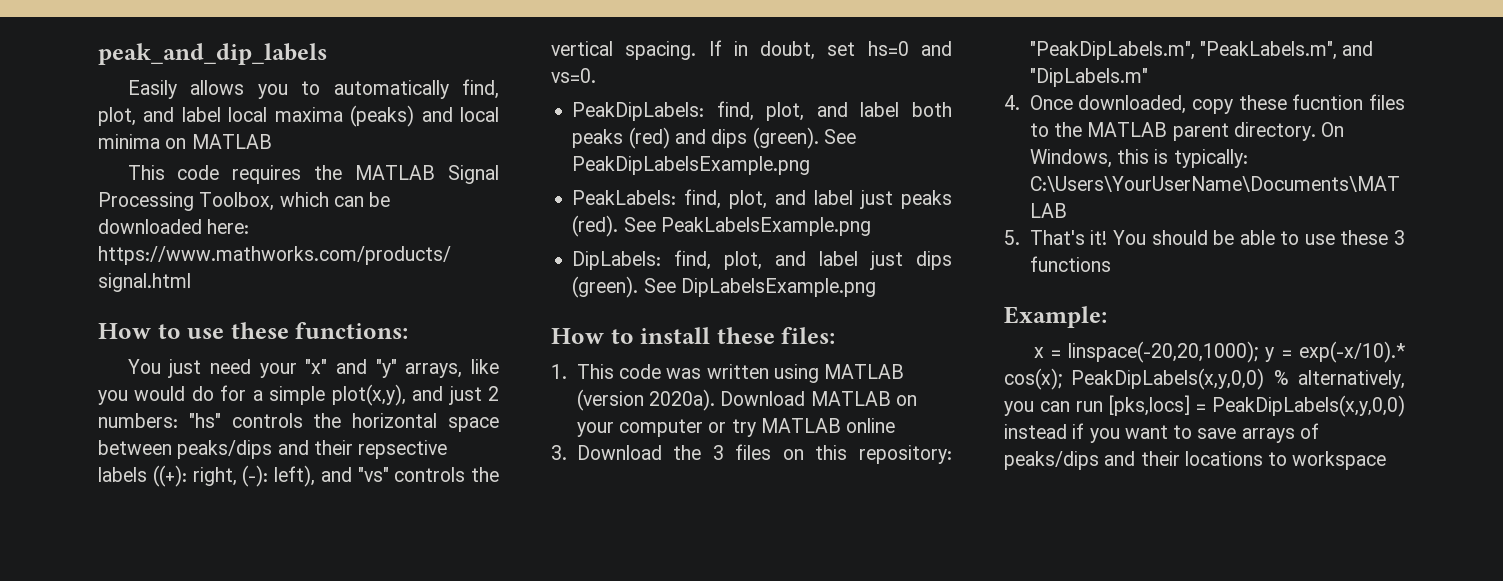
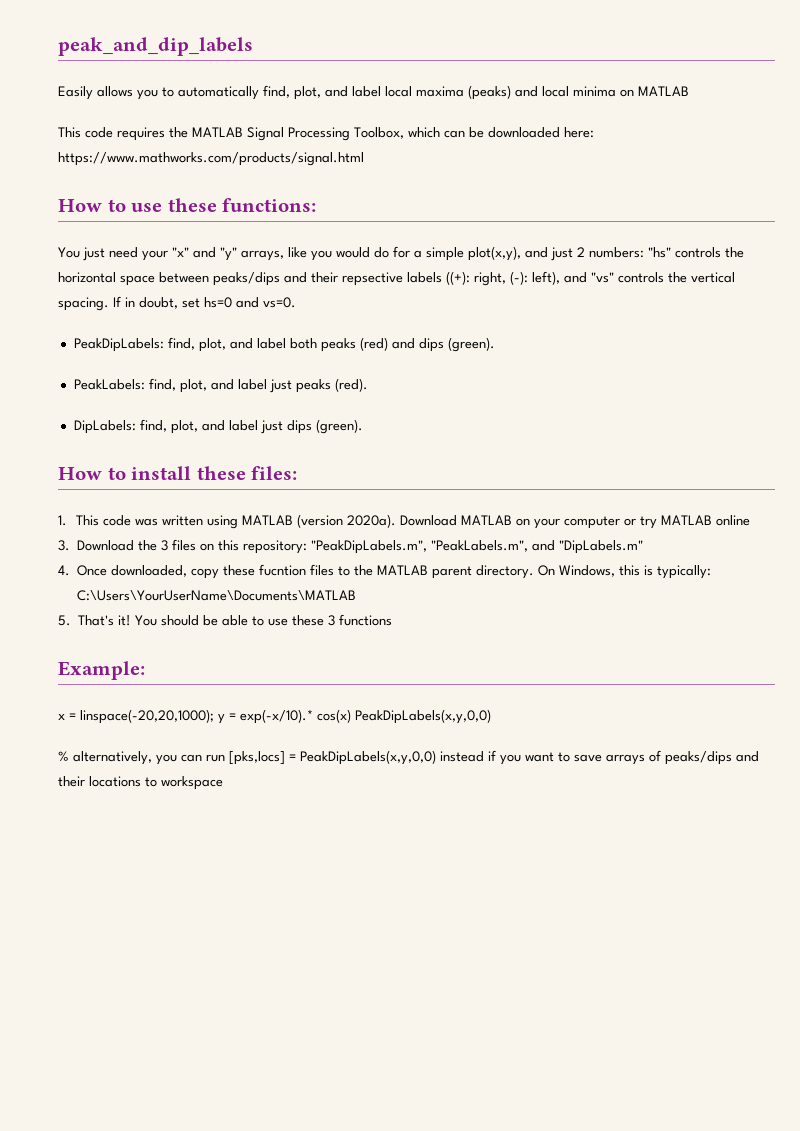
- See PeakDipLabelsExample.png
- See PeakLabelsExample.png
- See DipLabelsExample.png
- x = linspace(-20,20,1000); y = exp(-x/10).* cos(x); PeakDipLabels(x,y,0,0) % alternatively, you can run [pks,locs] = PeakDipLabels(x,y,0,0) instead if you want to save arrays of peaks/dips and their locations to workspace
+ x = linspace(-20,20,1000); y = exp(-x/10).* cos(x) PeakDipLabels(x,y,0,0)
+ % alternatively, you can run [pks,locs] = PeakDipLabels(x,y,0,0) instead if you want to save arrays of peaks/dips and their locations to workspace

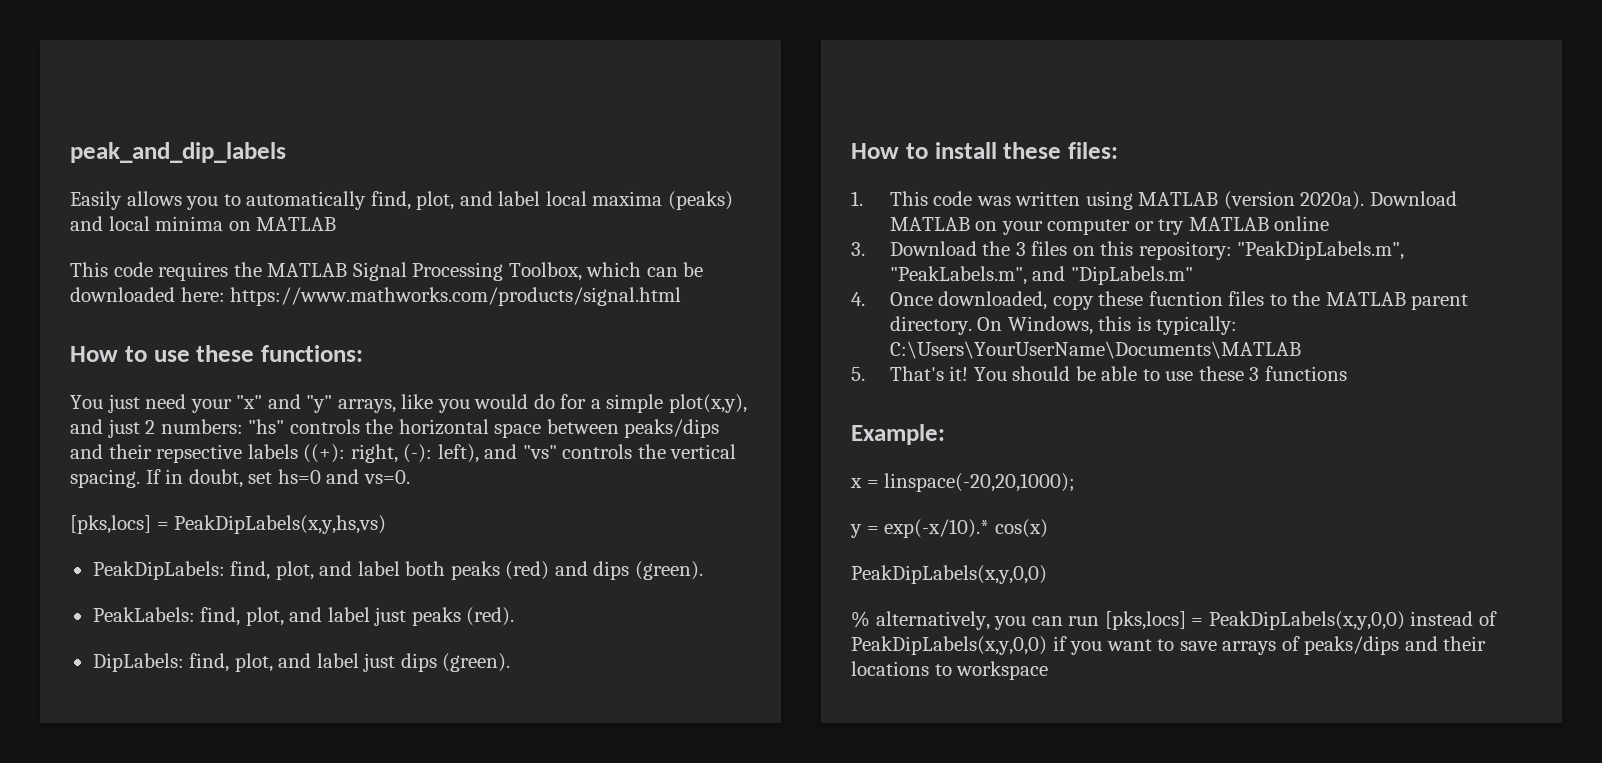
+ [pks,locs] = PeakDipLabels(x,y,hs,vs)
- x = linspace(-20,20,1000); y = exp(-x/10).* cos(x) PeakDipLabels(x,y,0,0)
+ x = linspace(-20,20,1000);
+ y = exp(-x/10).* cos(x)
+ PeakDipLabels(x,y,0,0)
- % alternatively, you can run [pks,locs] = PeakDipLabels(x,y,0,0) instead if you want to save arrays of peaks/dips and their locations to workspace
+ % alternatively, you can run [pks,locs] = PeakDipLabels(x,y,0,0) instead of PeakDipLabels(x,y,0,0) if you want to save arrays of peaks/dips and their locations to workspace

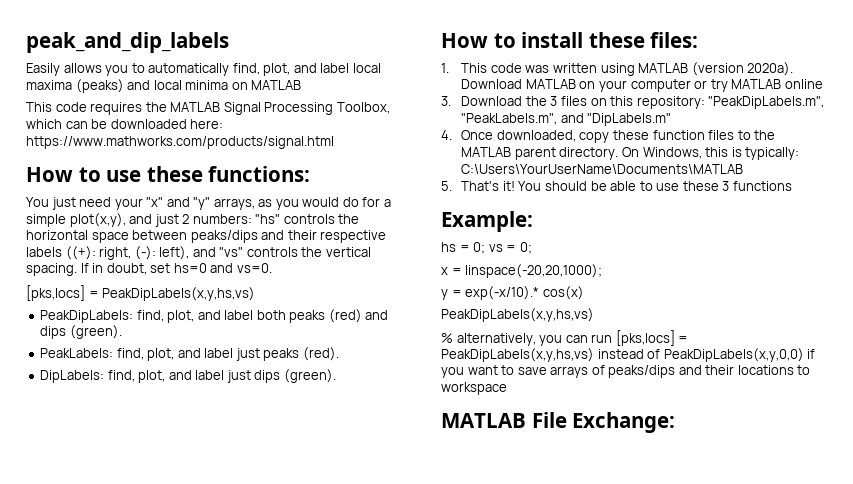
- You just need your "x" and "y" arrays, like you would do for a simple plot(x,y), and just 2 numbers: "hs" controls the horizontal space between peaks/dips and their repsective labels ((+): right, (-): left), and "vs" controls the vertical spacing.
+ You just need your "x" and "y" arrays, as you would do for a simple plot(x,y), and just 2 numbers: "hs" controls the horizontal space between peaks/dips and their respective labels ((+): right, (-): left), and "vs" controls the vertical spacing.
- 4. Once downloaded, copy these fucntion files to the MATLAB parent directory.
+ 4. Once downloaded, copy these function files to the MATLAB parent directory.
+ hs = 0; vs = 0;
  y = exp(-x/10).* cos(x)
- PeakDipLabels(x,y,0,0)
+ PeakDipLabels(x,y,hs,vs)
- % alternatively, you can run [pks,locs] = PeakDipLabels(x,y,0,0) instead of PeakDipLabels(x,y,0,0) if you want to save arrays of peaks/dips and their locations to workspace
+ % alternatively, you can run [pks,locs] = PeakDipLabels(x,y,hs,vs) instead of PeakDipLabels(x,y,0,0) if you want to save arrays of peaks/dips and their locations to workspace
+ MATLAB File Exchange:

